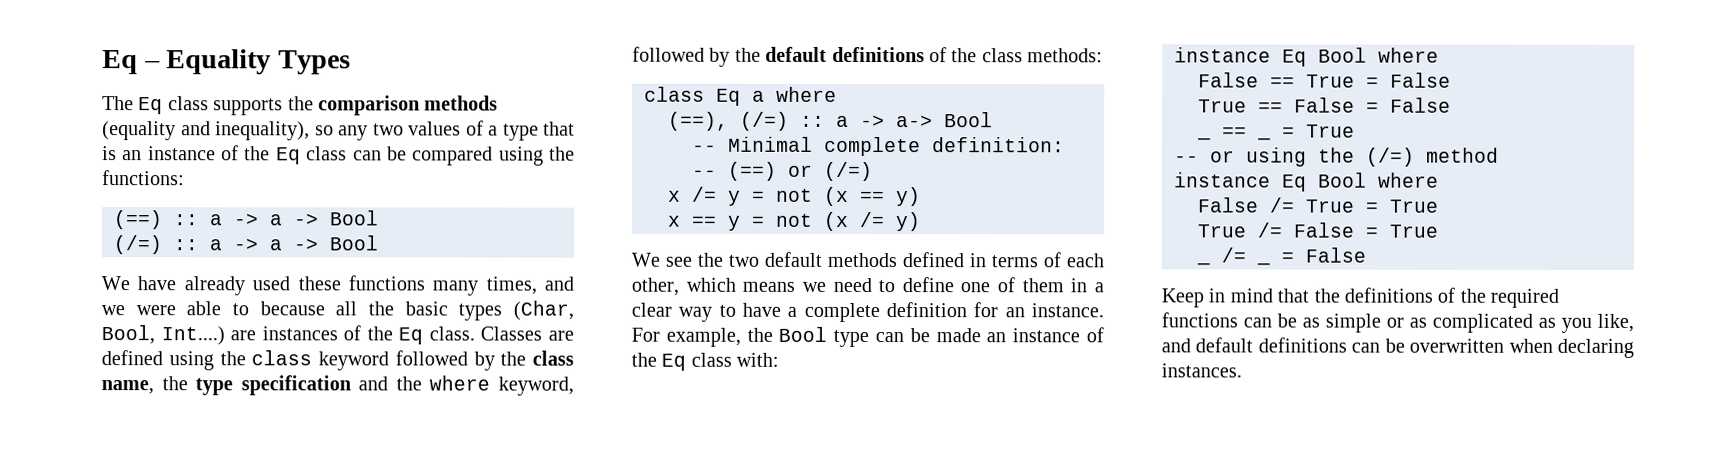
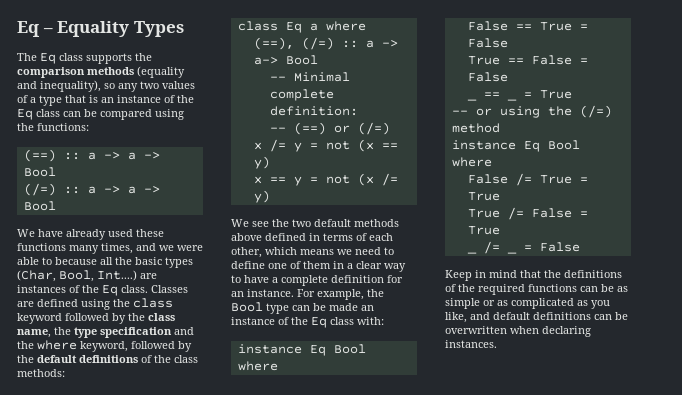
- We see the two default methods defined in terms of each other, which means we need to define one of them in a clear way to have a complete definition for an instance.
+ We see the two default methods above defined in terms of each other, which means we need to define one of them in a clear way to have a complete definition for an instance.

